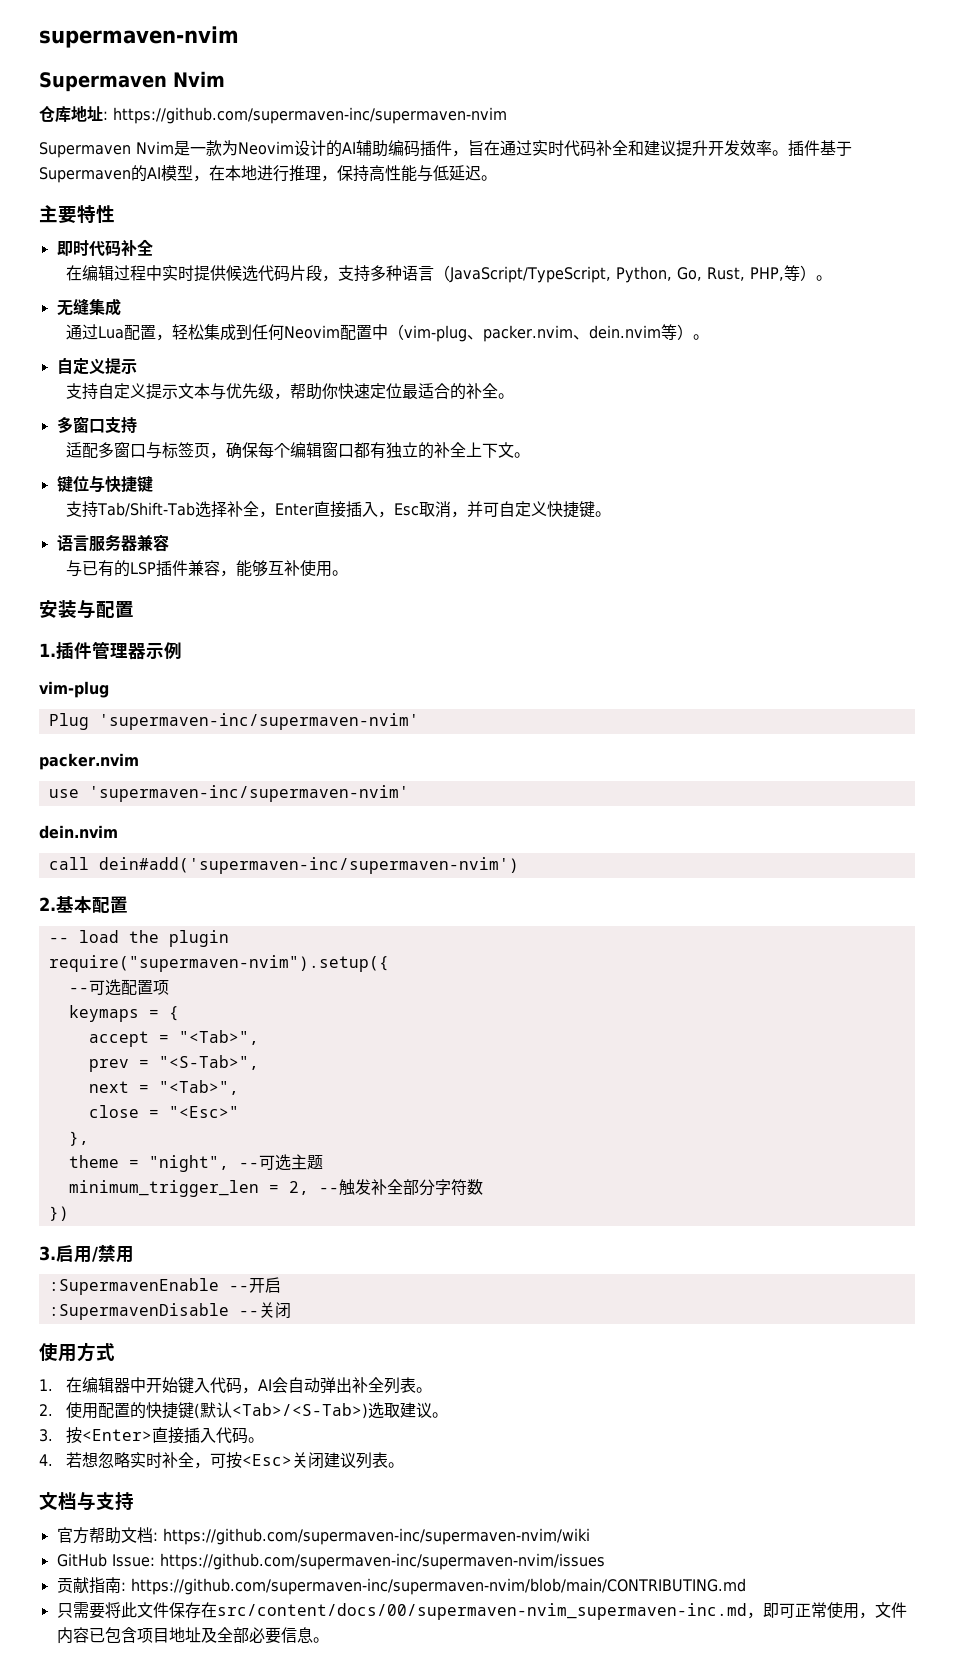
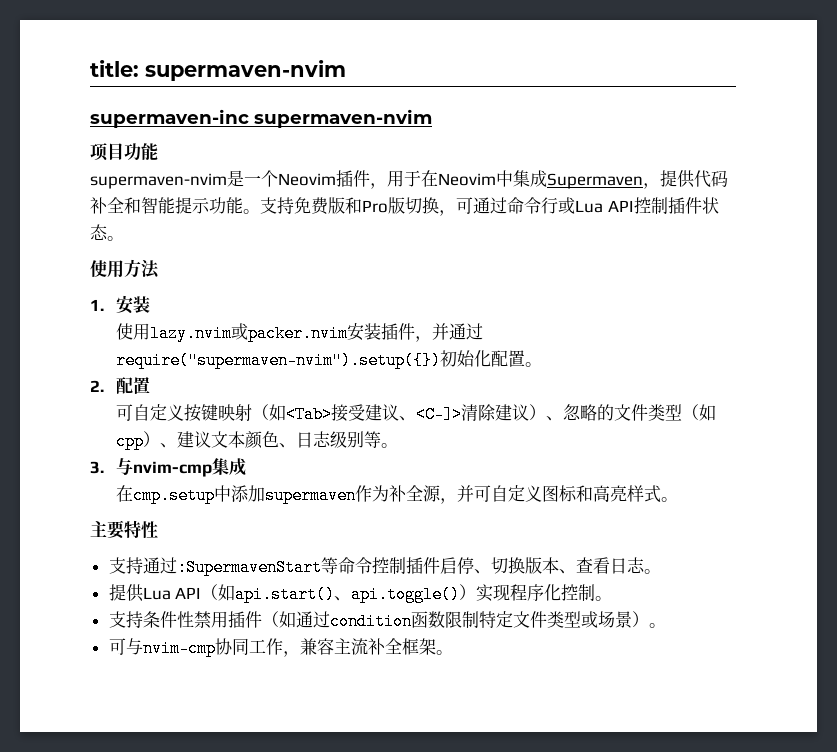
- supermaven-nvim
- Supermaven Nvim
- 仓库地址: https://github.com/supermaven-inc/supermaven-nvim
- Supermaven Nvim是一款为Neovim设计的AI辅助编码插件，旨在通过实时代码补全和建议提升开发效率。插件基于Supermaven的AI模型，在本地进行推理，保持高性能与低延迟。
+ title: supermaven-nvim
+ supermaven-inc supermaven-nvim
+ 项目功能
+ supermaven-nvim是一个Neovim插件，用于在Neovim中集成Supermaven，提供代码补全和智能提示功能。支持免费版和Pro版切换，可通过命令行或Lua API控制插件状态。
+ 使用方法
+ 1.安装
+ 使用lazy.nvim或packer.nvim安装插件，并通过require("supermaven-nvim").setup({})初始化配置。
+ 2.配置
+ 可自定义按键映射（如<Tab>接受建议、<C-]>清除建议）、忽略的文件类型（如cpp）、建议文本颜色、日志级别等。
+ 3.与nvim-cmp集成
+ 在cmp.setup中添加supermaven作为补全源，并可自定义图标和高亮样式。
  主要特性
- 即时代码补全
- 在编辑过程中实时提供候选代码片段，支持多种语言（JavaScript/TypeScript, Python, Go, Rust, PHP,等）。
- 无缝集成
- 通过Lua配置，轻松集成到任何Neovim配置中（vim-plug、packer.nvim、dein.nvim等）。
- 自定义提示
- 支持自定义提示文本与优先级，帮助你快速定位最适合的补全。
- 多窗口支持
- 适配多窗口与标签页，确保每个编辑窗口都有独立的补全上下文。
- 键位与快捷键
- 支持Tab/Shift‑Tab选择补全，Enter直接插入，Esc取消，并可自定义快捷键。
- 语言服务器兼容
- 与已有的LSP插件兼容，能够互补使用。
- 安装与配置
- 1.插件管理器示例
- vim-plug
- Plug 'supermaven-inc/supermaven-nvim'
- packer.nvim
- use 'supermaven-inc/supermaven-nvim'
- dein.nvim
- call dein#add('supermaven-inc/supermaven-nvim')
- 2.基本配置
- -- load the plugin
- require("supermaven-nvim").setup({
- --可选配置项
- keymaps = {
- accept = "<Tab>",
- prev = "<S-Tab>",
- next = "<Tab>",
- close = "<Esc>"
- },
- theme = "night", --可选主题
- minimum_trigger_len = 2, --触发补全部分字符数
- })
- 3.启用/禁用
- :SupermavenEnable --开启
- :SupermavenDisable --关闭
- 使用方式
- 1.在编辑器中开始键入代码，AI会自动弹出补全列表。
- 2.使用配置的快捷键(默认<Tab>/<S-Tab>)选取建议。
- 3.按<Enter>直接插入代码。
- 4.若想忽略实时补全，可按<Esc>关闭建议列表。
- 文档与支持
- 官方帮助文档: https://github.com/supermaven-inc/supermaven-nvim/wiki
- GitHub Issue: https://github.com/supermaven-inc/supermaven-nvim/issues
- 贡献指南: https://github.com/supermaven-inc/supermaven-nvim/blob/main/CONTRIBUTING.md
- 只需要将此文件保存在src/content/docs/00/supermaven-nvim_supermaven-inc.md，即可正常使用，文件内容已包含项目地址及全部必要信息。
+ 支持通过:SupermavenStart等命令控制插件启停、切换版本、查看日志。
+ 提供Lua API（如api.start()、api.toggle()）实现程序化控制。
+ 支持条件性禁用插件（如通过condition函数限制特定文件类型或场景）。
+ 可与nvim-cmp协同工作，兼容主流补全框架。

